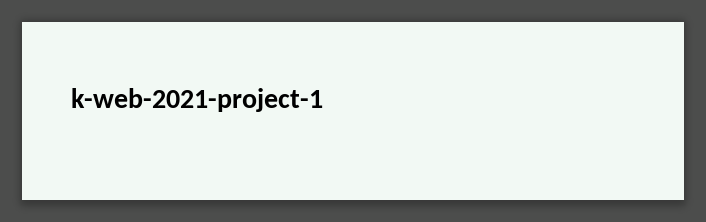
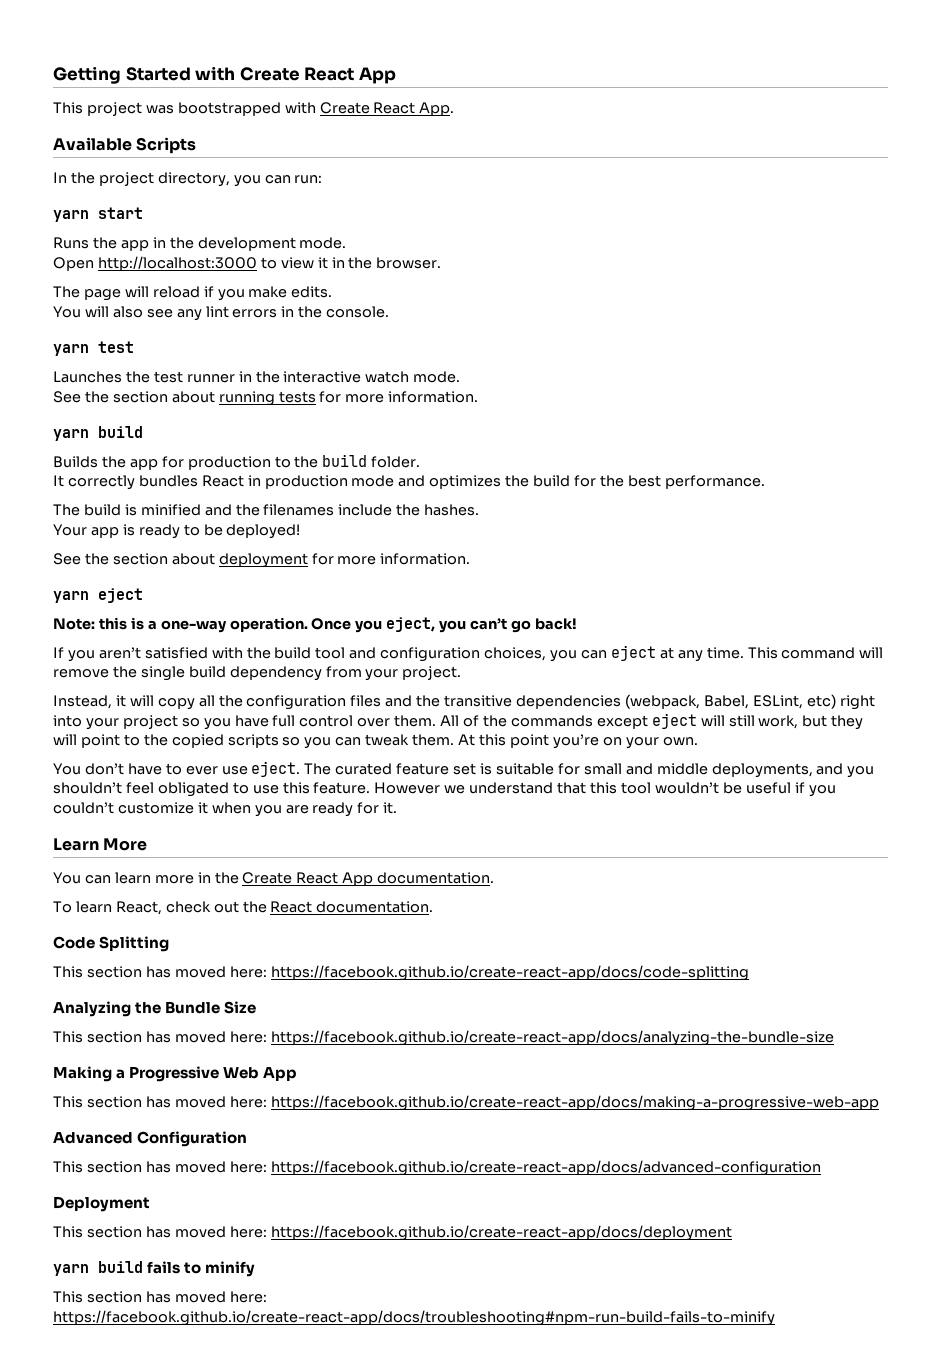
- k-web-2021-project-1
+ Getting Started with Create React App
+ This project was bootstrapped with Create React App.
+ Available Scripts
+ In the project directory, you can run:
+ yarn start
+ Runs the app in the development mode.
+ Open http://localhost:3000 to view it in the browser.
+ The page will reload if you make edits.
+ You will also see any lint errors in the console.
+ yarn test
+ Launches the test runner in the interactive watch mode.
+ See the section about running tests for more information.
+ yarn build
+ Builds the app for production to the build folder.
+ It correctly bundles React in production mode and optimizes the build for the best performance.
+ The build is minified and the filenames include the hashes.
+ Your app is ready to be deployed!
+ See the section about deployment for more information.
+ yarn eject
+ Note: this is a one-way operation. Once you eject, you can’t go back!
+ If you aren’t satisfied with the build tool and configuration choices, you can eject at any time. This command will remove the single build dependency from your project.
+ Instead, it will copy all the configuration files and the transitive dependencies (webpack, Babel, ESLint, etc) right into your project so you have full control over them. All of the commands except eject will still work, but they will point to the copied scripts so you can tweak them. At this point you’re on your own.
+ You don’t have to ever use eject. The curated feature set is suitable for small and middle deployments, and you shouldn’t feel obligated to use this feature. However we understand that this tool wouldn’t be useful if you couldn’t customize it when you are ready for it.
+ Learn More
+ You can learn more in the Create React App documentation.
+ To learn React, check out the React documentation.
+ Code Splitting
+ This section has moved here: https://facebook.github.io/create-react-app/docs/code-splitting
+ Analyzing the Bundle Size
+ This section has moved here: https://facebook.github.io/create-react-app/docs/analyzing-the-bundle-size
+ Making a Progressive Web App
+ This section has moved here: https://facebook.github.io/create-react-app/docs/making-a-progressive-web-app
+ Advanced Configuration
+ This section has moved here: https://facebook.github.io/create-react-app/docs/advanced-configuration
+ Deployment
+ This section has moved here: https://facebook.github.io/create-react-app/docs/deployment
+ yarn build fails to minify
+ This section has moved here: https://facebook.github.io/create-react-app/docs/troubleshooting#npm-run-build-fails-to-minify

